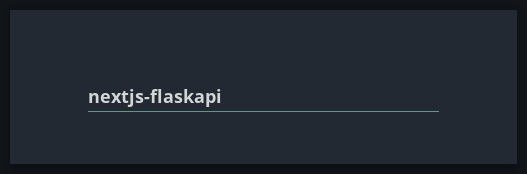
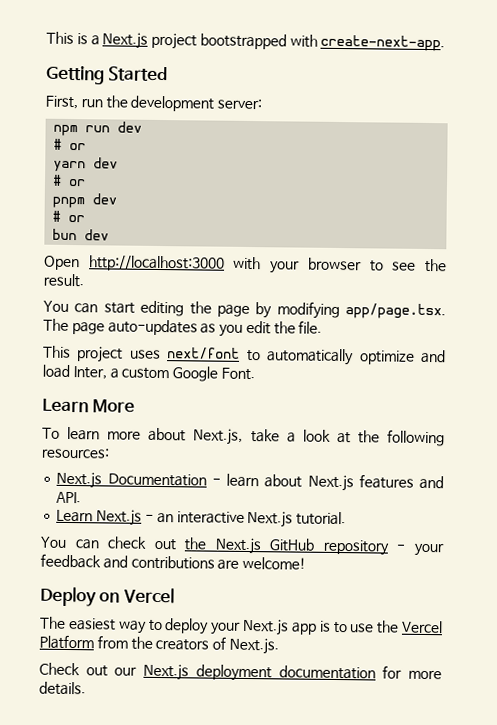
- nextjs-flaskapi
+ This is a Next.js project bootstrapped with create-next-app.
+ Getting Started
+ First, run the development server:
+ npm run dev
+ # or
+ yarn dev
+ # or
+ pnpm dev
+ # or
+ bun dev
+ Open http://localhost:3000 with your browser to see the result.
+ You can start editing the page by modifying app/page.tsx. The page auto-updates as you edit the file.
+ This project uses next/font to automatically optimize and load Inter, a custom Google Font.
+ Learn More
+ To learn more about Next.js, take a look at the following resources:
+ Next.js Documentation - learn about Next.js features and API.
+ Learn Next.js - an interactive Next.js tutorial.
+ You can check out the Next.js GitHub repository - your feedback and contributions are welcome!
+ Deploy on Vercel
+ The easiest way to deploy your Next.js app is to use the Vercel Platform from the creators of Next.js.
+ Check out our Next.js deployment documentation for more details.

